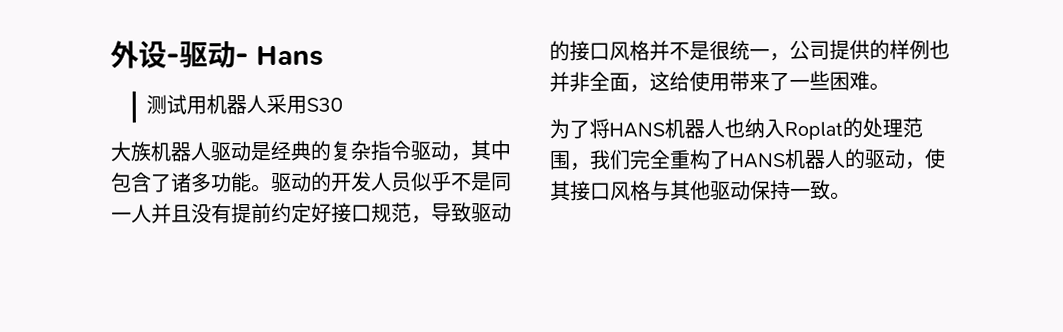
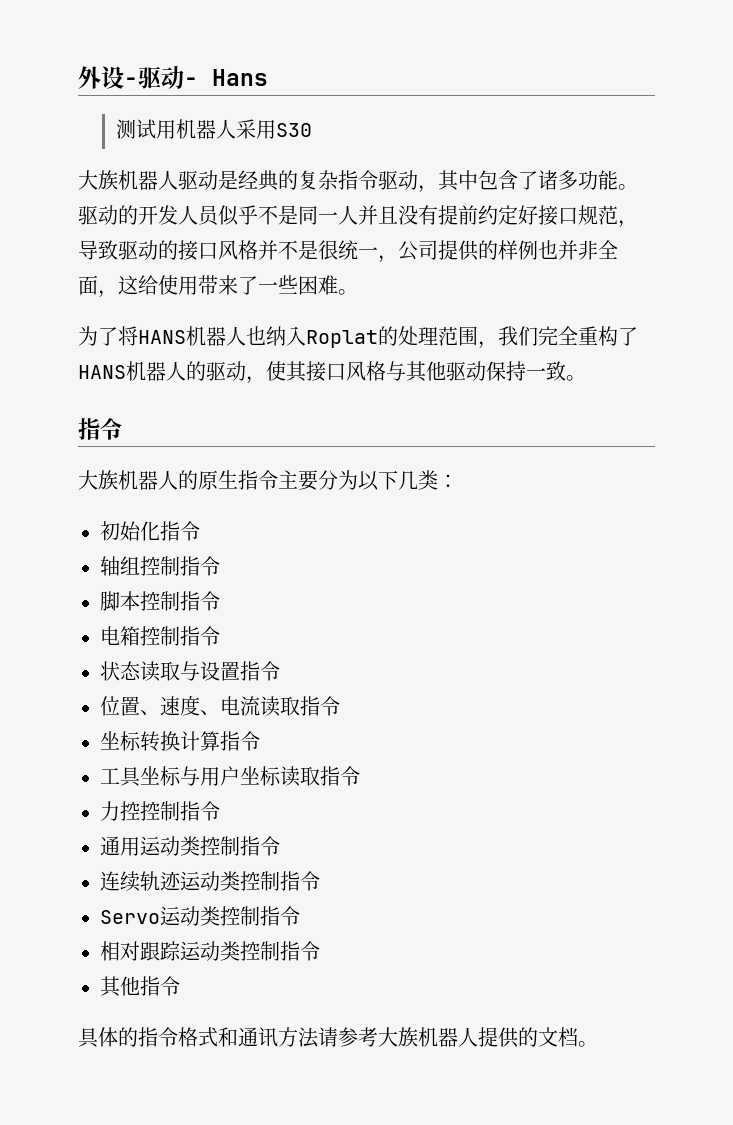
  为了将HANS机器人也纳入Roplat的处理范围，我们完全重构了HANS机器人的驱动，使其接口风格与其他驱动保持一致。
+ 指令
+ 大族机器人的原生指令主要分为以下几类：
+ 初始化指令
+ 轴组控制指令
+ 脚本控制指令
+ 电箱控制指令
+ 状态读取与设置指令
+ 位置、速度、电流读取指令
+ 坐标转换计算指令
+ 工具坐标与用户坐标读取指令
+ 力控控制指令
+ 通用运动类控制指令
+ 连续轨迹运动类控制指令
+ Servo运动类控制指令
+ 相对跟踪运动类控制指令
+ 其他指令
+ 具体的指令格式和通讯方法请参考大族机器人提供的文档。

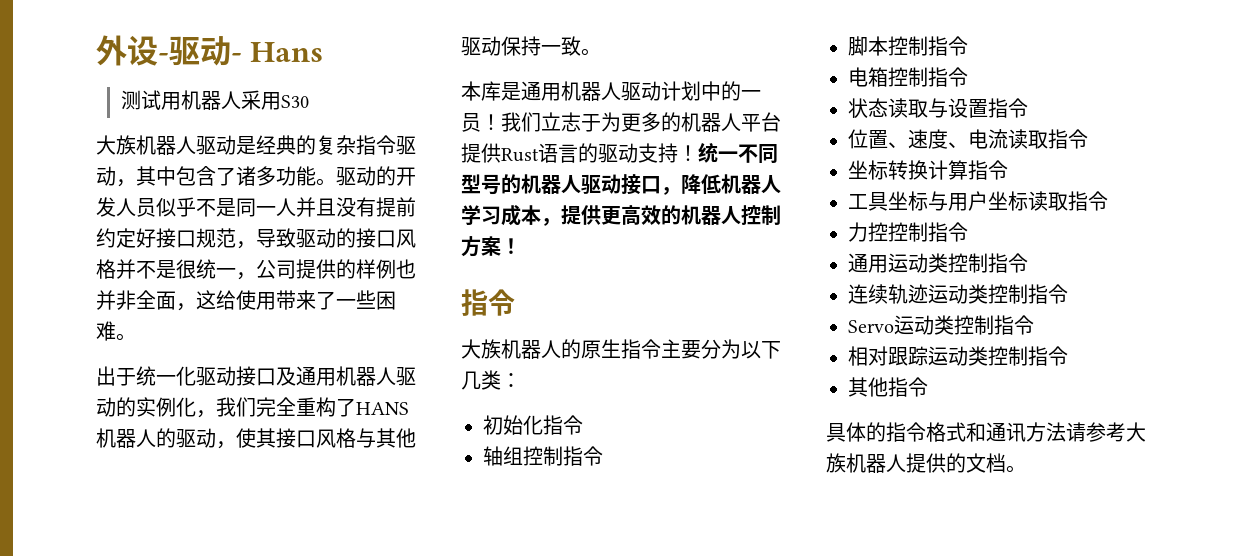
- 为了将HANS机器人也纳入Roplat的处理范围，我们完全重构了HANS机器人的驱动，使其接口风格与其他驱动保持一致。
+ 出于统一化驱动接口及通用机器人驱动的实例化，我们完全重构了HANS机器人的驱动，使其接口风格与其他驱动保持一致。
+ 本库是通用机器人驱动计划中的一员！我们立志于为更多的机器人平台提供Rust语言的驱动支持！统一不同型号的机器人驱动接口，降低机器人学习成本，提供更高效的机器人控制方案！

